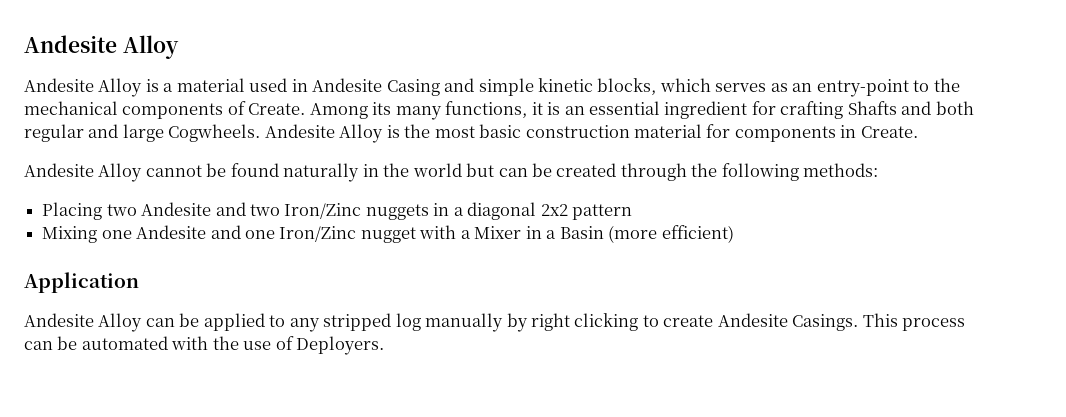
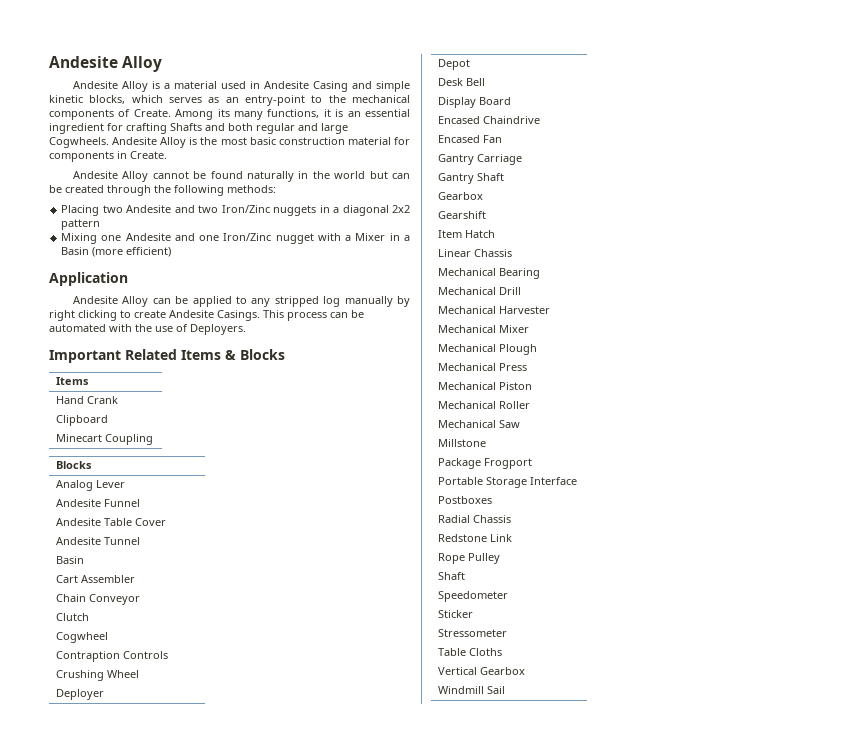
+ Important Related Items & Blocks
+ Items
+ Hand Crank
+ Clipboard
+ Minecart Coupling
+ Blocks
+ Analog Lever
+ Andesite Funnel
+ Andesite Table Cover
+ Andesite Tunnel
+ Basin
+ Cart Assembler
+ Chain Conveyor
+ Clutch
+ Cogwheel
+ Contraption Controls
+ Crushing Wheel
+ Deployer
+ Depot
+ Desk Bell
+ Display Board
+ Encased Chaindrive
+ Encased Fan
+ Gantry Carriage
+ Gantry Shaft
+ Gearbox
+ Gearshift
+ Item Hatch
+ Linear Chassis
+ Mechanical Bearing
+ Mechanical Drill
+ Mechanical Harvester
+ Mechanical Mixer
+ Mechanical Plough
+ Mechanical Press
+ Mechanical Piston
+ Mechanical Roller
+ Mechanical Saw
+ Millstone
+ Package Frogport
+ Portable Storage Interface
+ Postboxes
+ Radial Chassis
+ Redstone Link
+ Rope Pulley
+ Shaft
+ Speedometer
+ Sticker
+ Stressometer
+ Table Cloths
+ Vertical Gearbox
+ Windmill Sail

